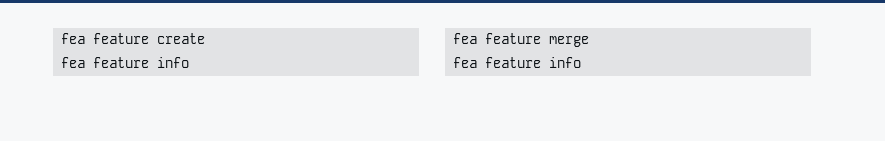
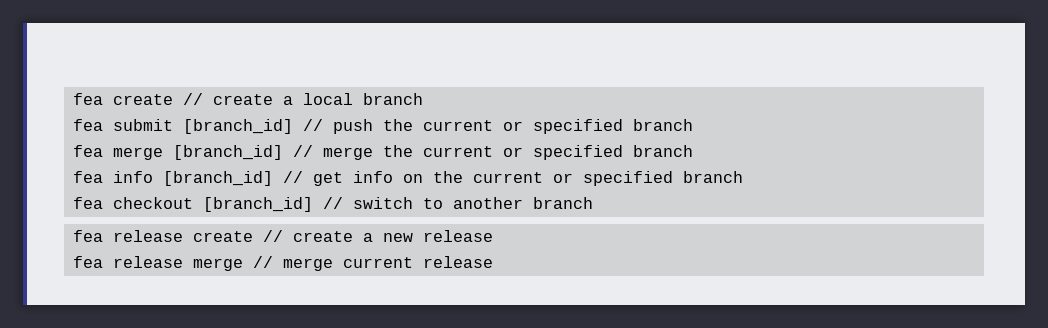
- fea feature create
- fea feature info
- fea feature merge
- fea feature info
+ fea create // create a local branch
+ fea submit [branch_id] // push the current or specified branch
+ fea merge [branch_id] // merge the current or specified branch
+ fea info [branch_id] // get info on the current or specified branch
+ fea checkout [branch_id] // switch to another branch
+ fea release create // create a new release
+ fea release merge // merge current release

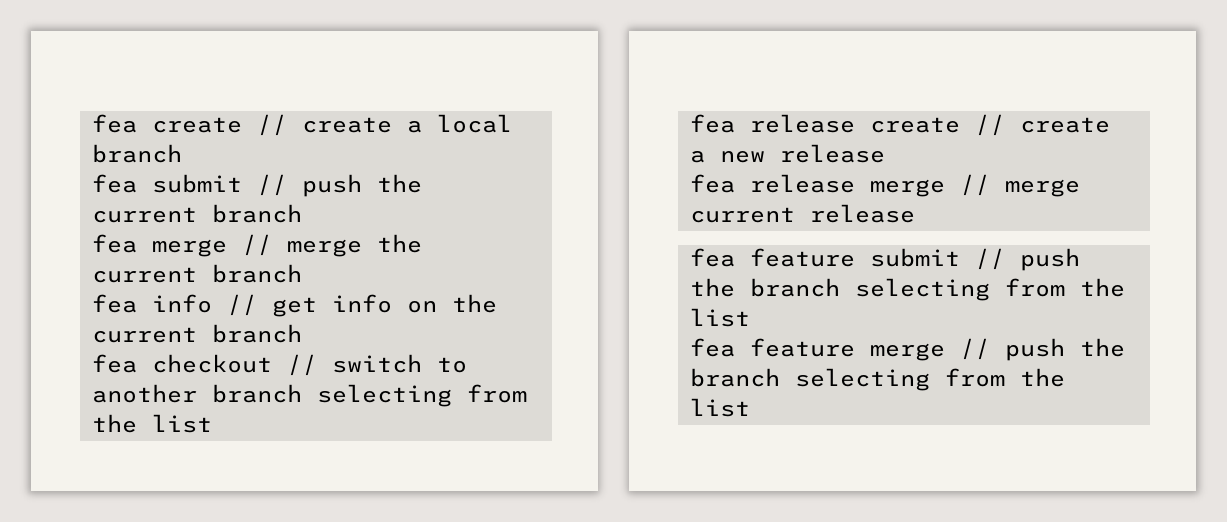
- fea submit [branch_id] // push the current or specified branch
+ fea submit // push the current branch
- fea merge [branch_id] // merge the current or specified branch
+ fea merge // merge the current branch
- fea info [branch_id] // get info on the current or specified branch
+ fea info // get info on the current branch
- fea checkout [branch_id] // switch to another branch
+ fea checkout // switch to another branch selecting from the list
+ fea feature submit // push the branch selecting from the list
+ fea feature merge // push the branch selecting from the list

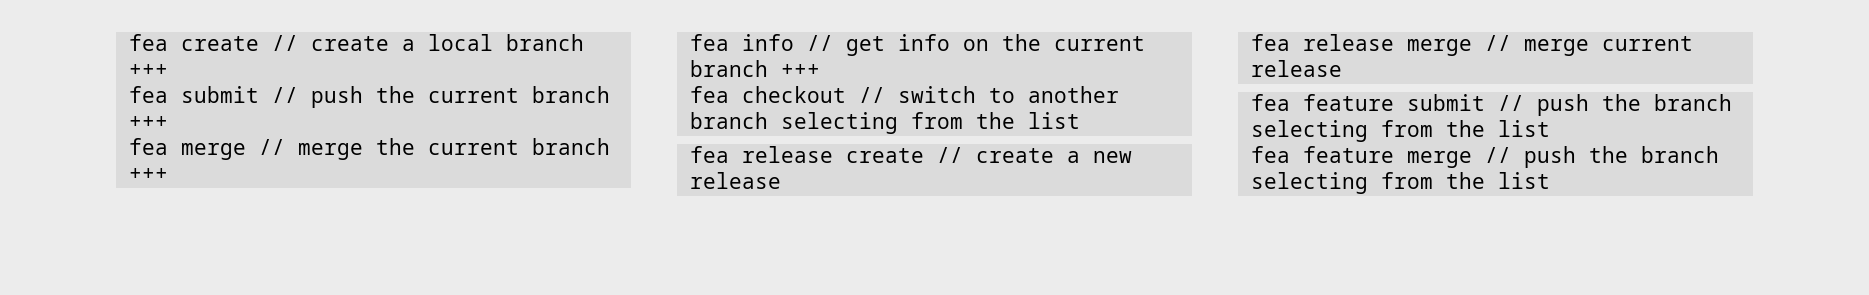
- fea create // create a local branch
+ fea create // create a local branch +++
- fea submit // push the current branch
+ fea submit // push the current branch +++
- fea merge // merge the current branch
+ fea merge // merge the current branch +++
- fea info // get info on the current branch
+ fea info // get info on the current branch +++

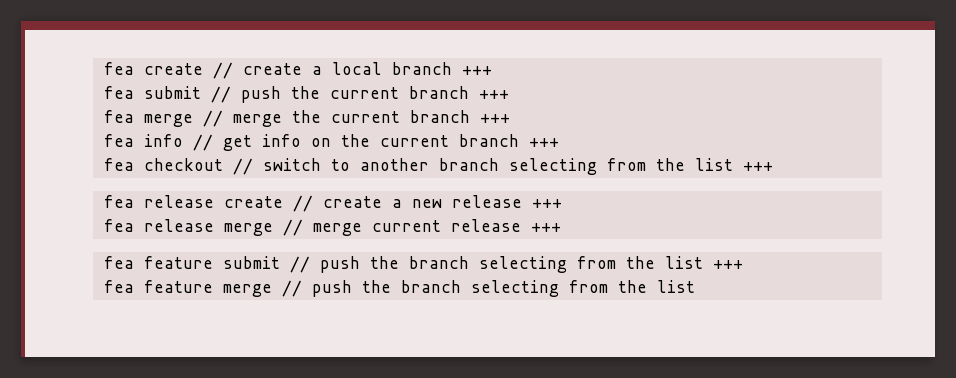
- fea checkout // switch to another branch selecting from the list
+ fea checkout // switch to another branch selecting from the list +++
- fea release create // create a new release
+ fea release create // create a new release +++
- fea release merge // merge current release
+ fea release merge // merge current release +++
- fea feature submit // push the branch selecting from the list
+ fea feature submit // push the branch selecting from the list +++

